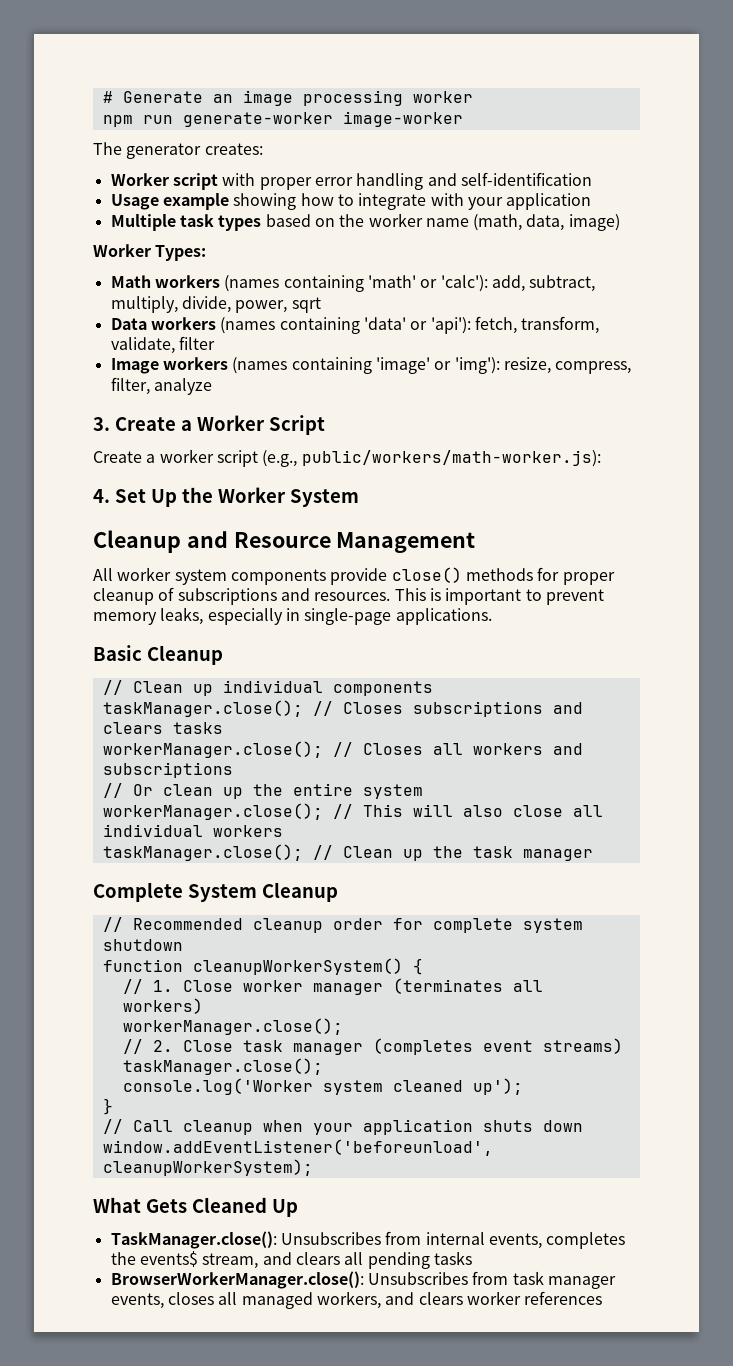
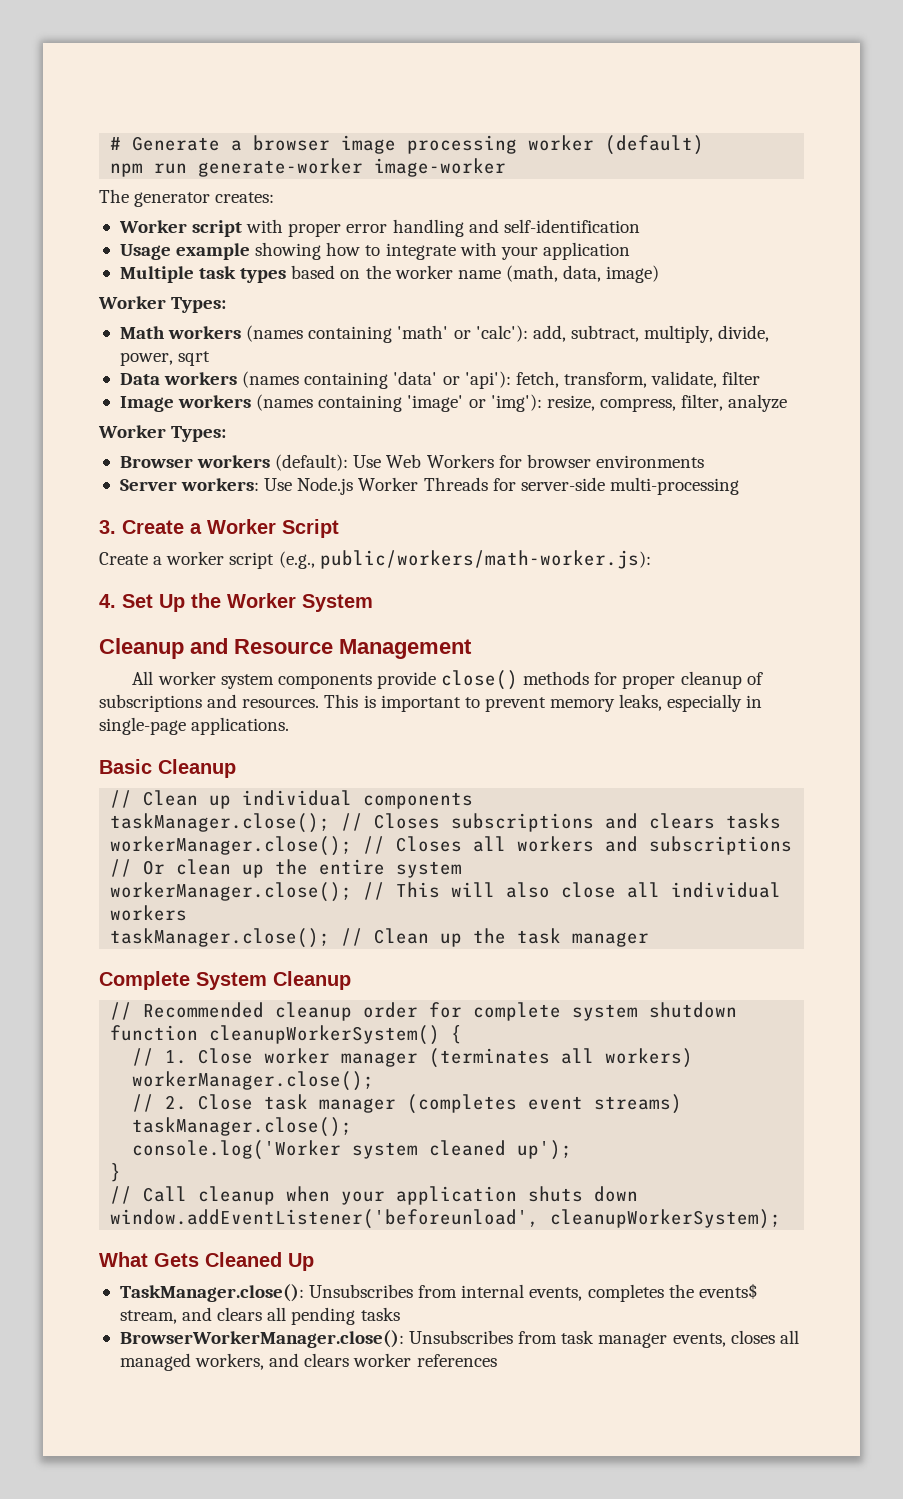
- # Generate an image processing worker
+ # Generate a browser image processing worker (default)
  Image workers (names containing 'image' or 'img'): resize, compress, filter, analyze
+ Worker Types:
+ Browser workers (default): Use Web Workers for browser environments
+ Server workers: Use Node.js Worker Threads for server-side multi-processing

